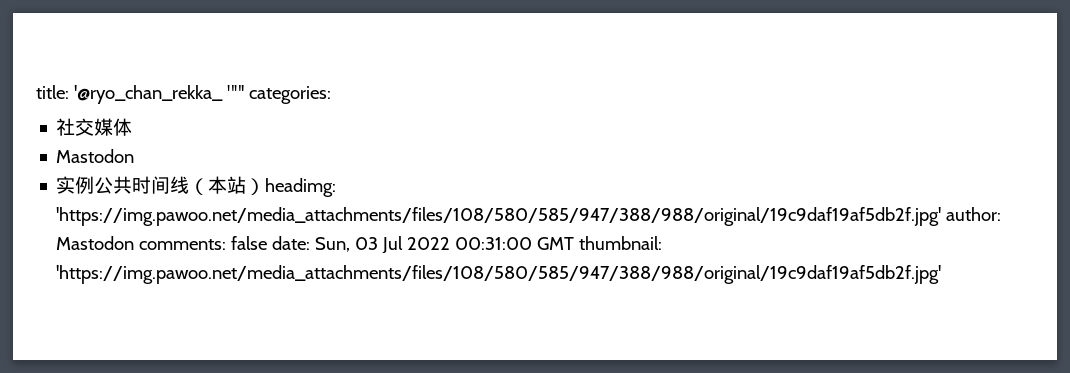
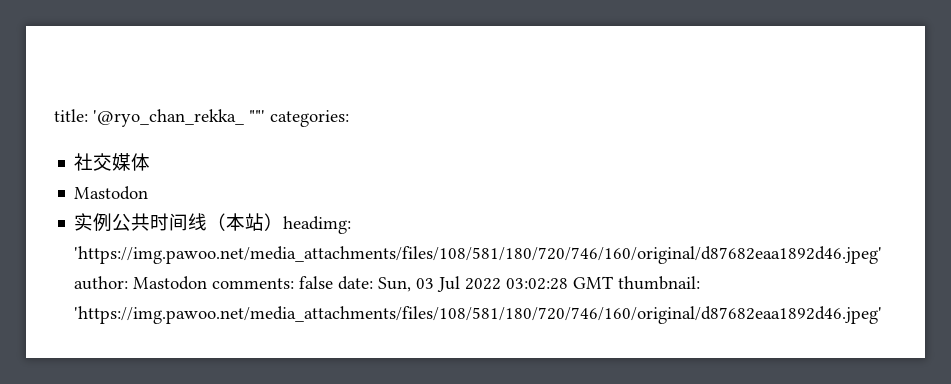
- 实例公共时间线（本站）headimg: 'https://img.pawoo.net/media_attachments/files/108/580/585/947/388/988/original/19c9daf19af5db2f.jpg' author: Mastodon comments: false date: Sun, 03 Jul 2022 00:31:00 GMT thumbnail: 'https://img.pawoo.net/media_attachments/files/108/580/585/947/388/988/original/19c9daf19af5db2f.jpg'
+ 实例公共时间线（本站）headimg: 'https://img.pawoo.net/media_attachments/files/108/581/180/720/746/160/original/d87682eaa1892d46.jpeg' author: Mastodon comments: false date: Sun, 03 Jul 2022 03:02:28 GMT thumbnail: 'https://img.pawoo.net/media_attachments/files/108/581/180/720/746/160/original/d87682eaa1892d46.jpeg'

